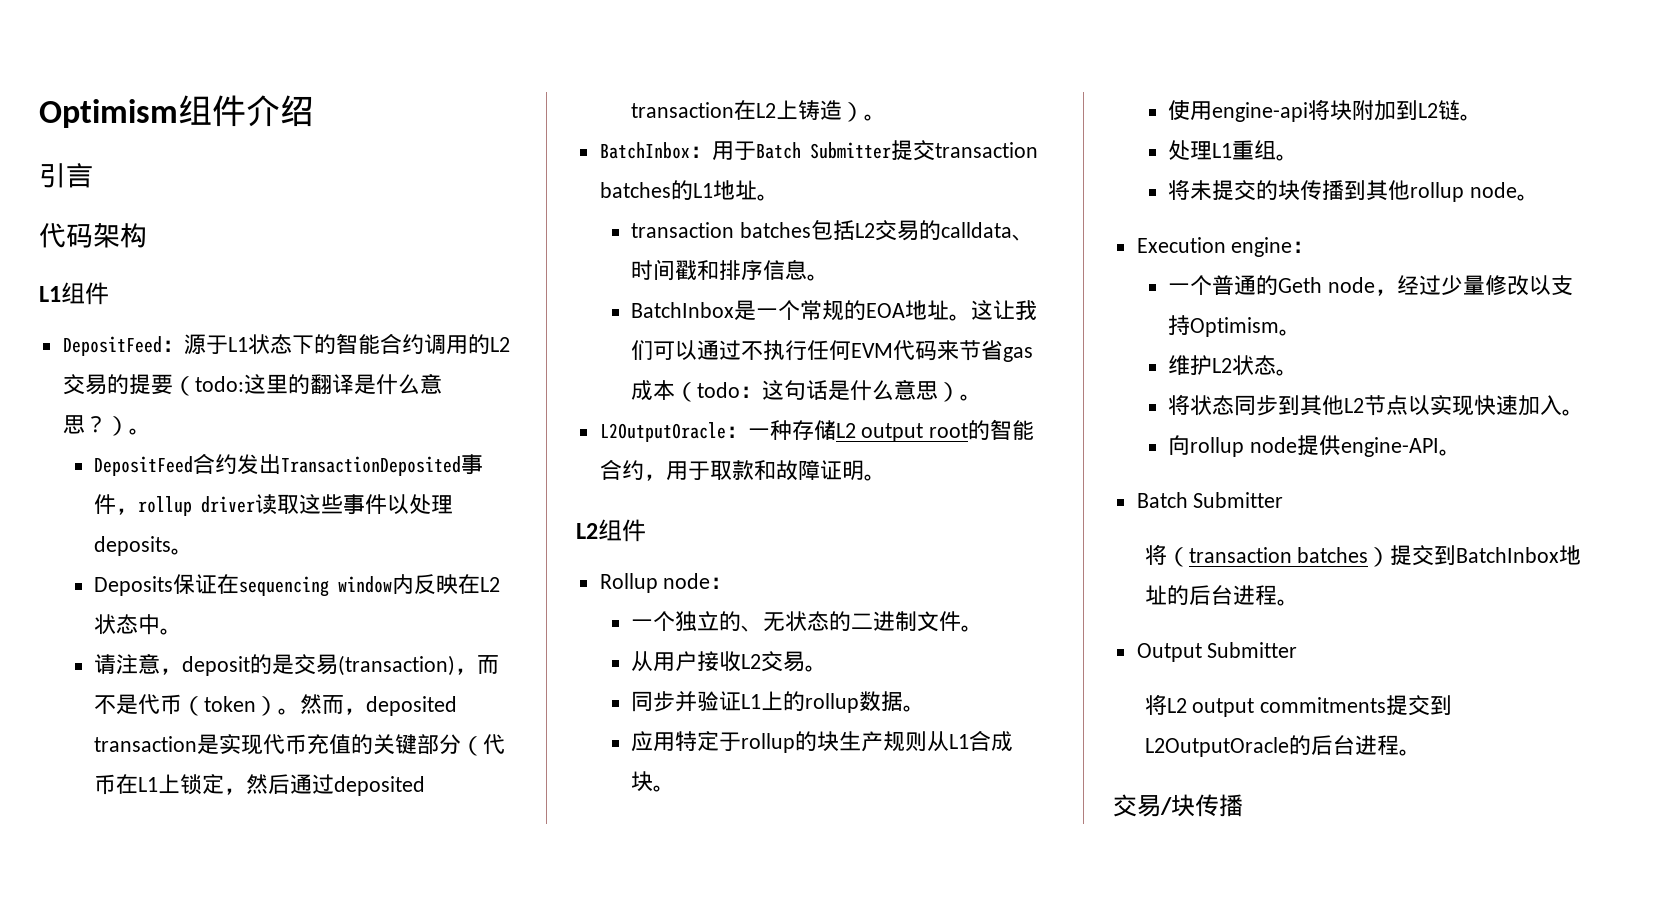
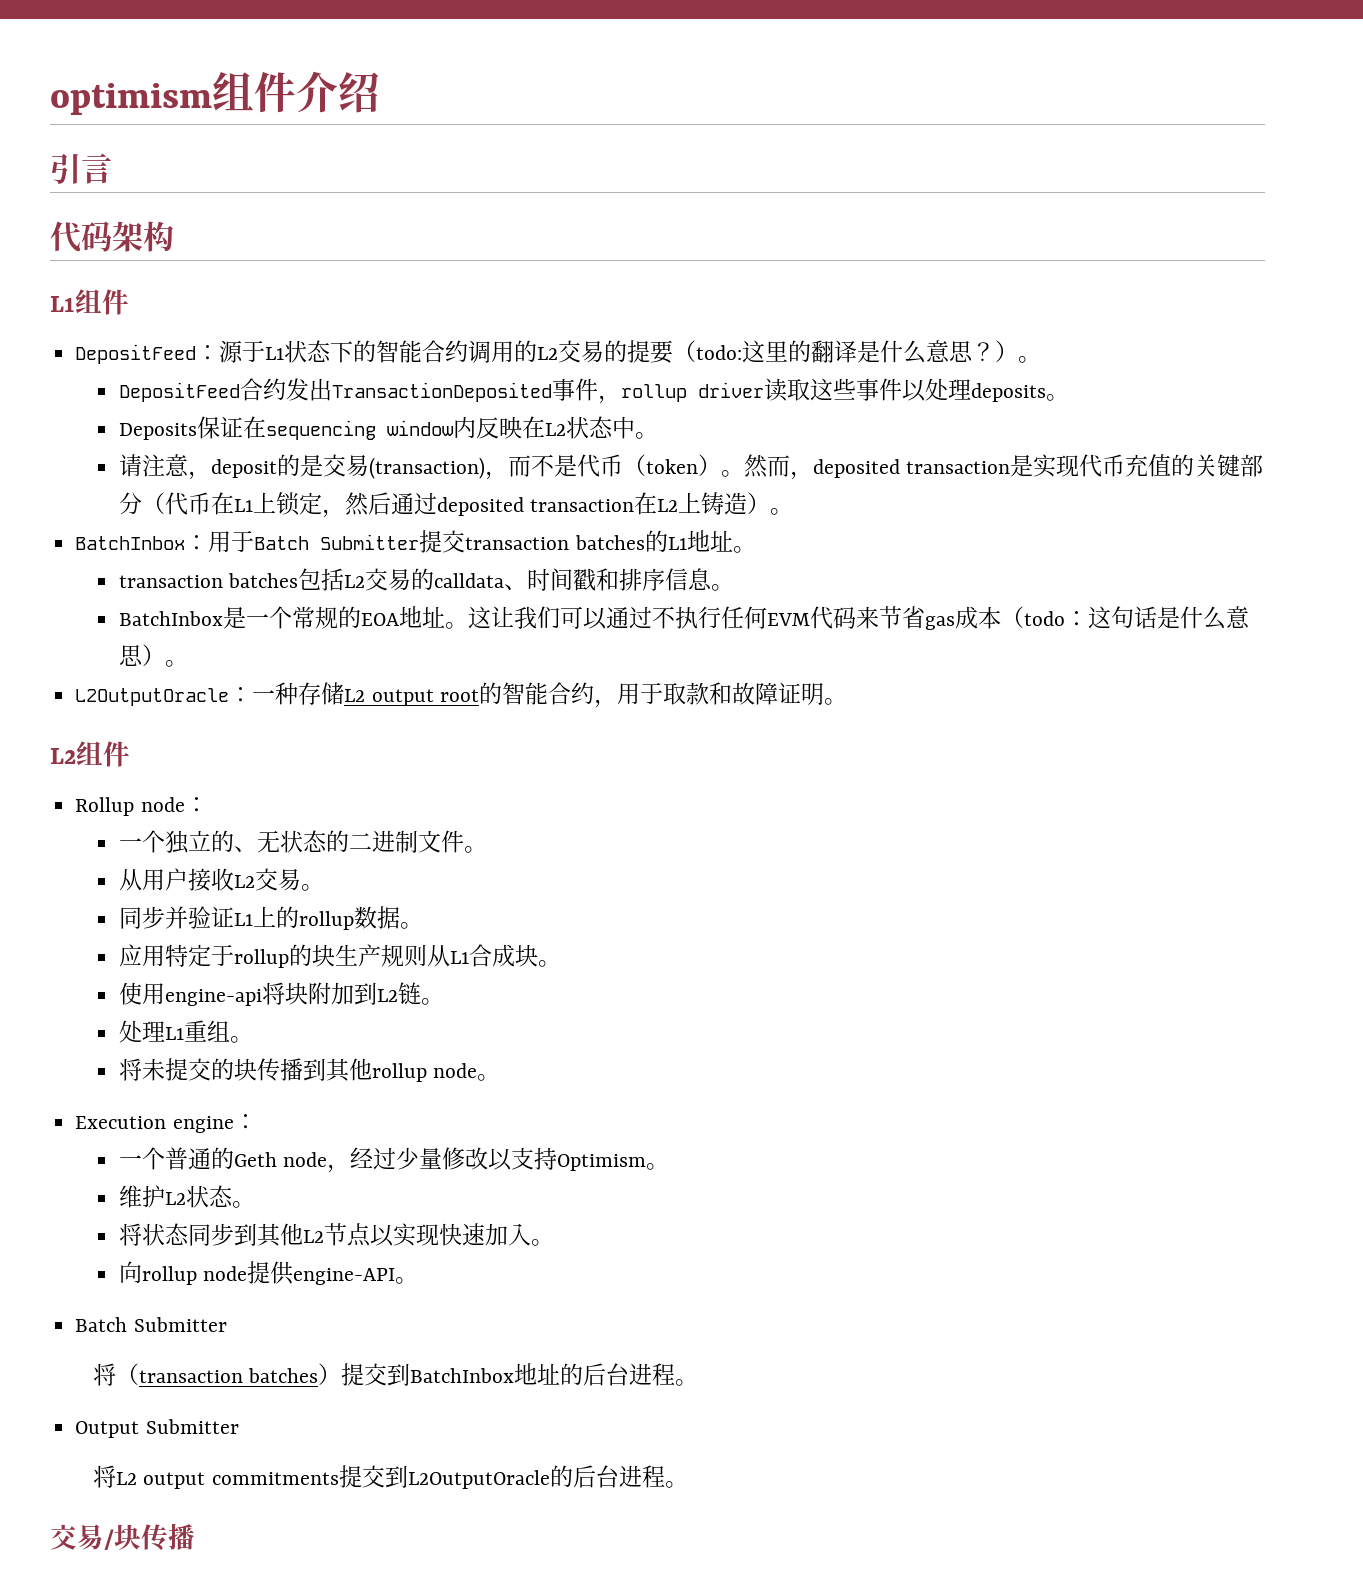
- Optimism组件介绍
+ optimism组件介绍

